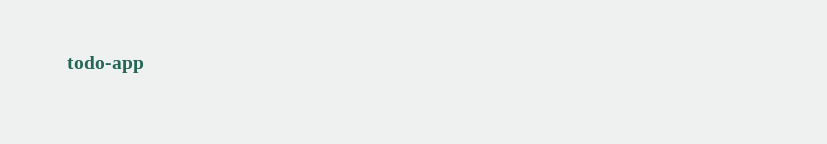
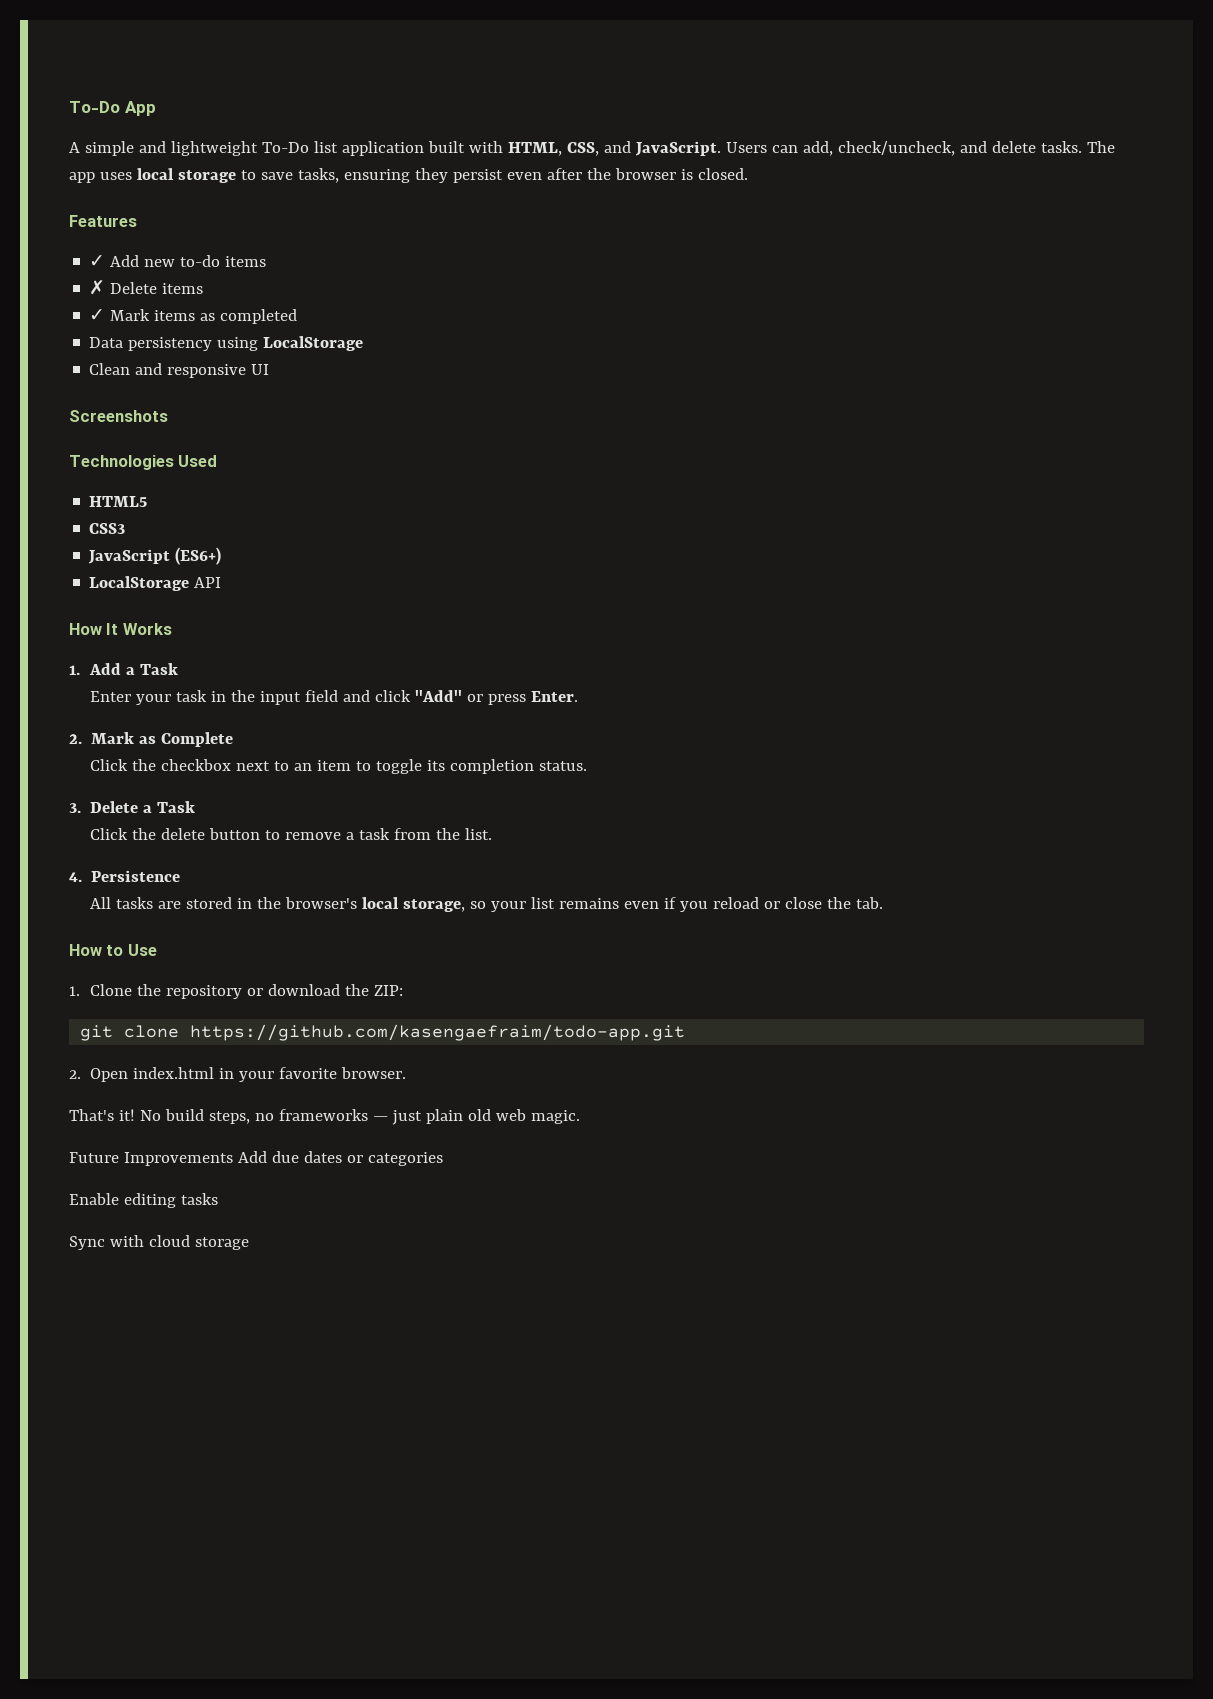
- todo-app
+ To-Do App
+ A simple and lightweight To-Do list application built with HTML, CSS, and JavaScript. Users can add, check/uncheck, and delete tasks. The app uses local storage to save tasks, ensuring they persist even after the browser is closed.
+ Features
+ ✓ Add new to-do items
+ ✗ Delete items
+ ✓ Mark items as completed
+ Data persistency using LocalStorage
+ Clean and responsive UI
+ Screenshots
+ Technologies Used
+ HTML5
+ CSS3
+ JavaScript (ES6+)
+ LocalStorage API
+ How It Works
+ 1. Add a Task
+ Enter your task in the input field and click "Add" or press Enter.
+ 2. Mark as Complete
+ Click the checkbox next to an item to toggle its completion status.
+ 3. Delete a Task
+ Click the delete button to remove a task from the list.
+ 4. Persistence
+ All tasks are stored in the browser's local storage, so your list remains even if you reload or close the tab.
+ How to Use
+ 1. Clone the repository or download the ZIP:
+ git clone https://github.com/kasengaefraim/todo-app.git
+ 2. Open index.html in your favorite browser.
+ That's it! No build steps, no frameworks — just plain old web magic.
+ Future Improvements Add due dates or categories
+ Enable editing tasks
+ Sync with cloud storage

